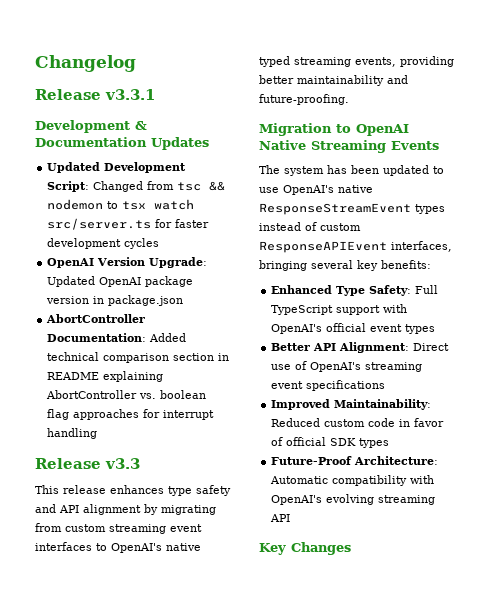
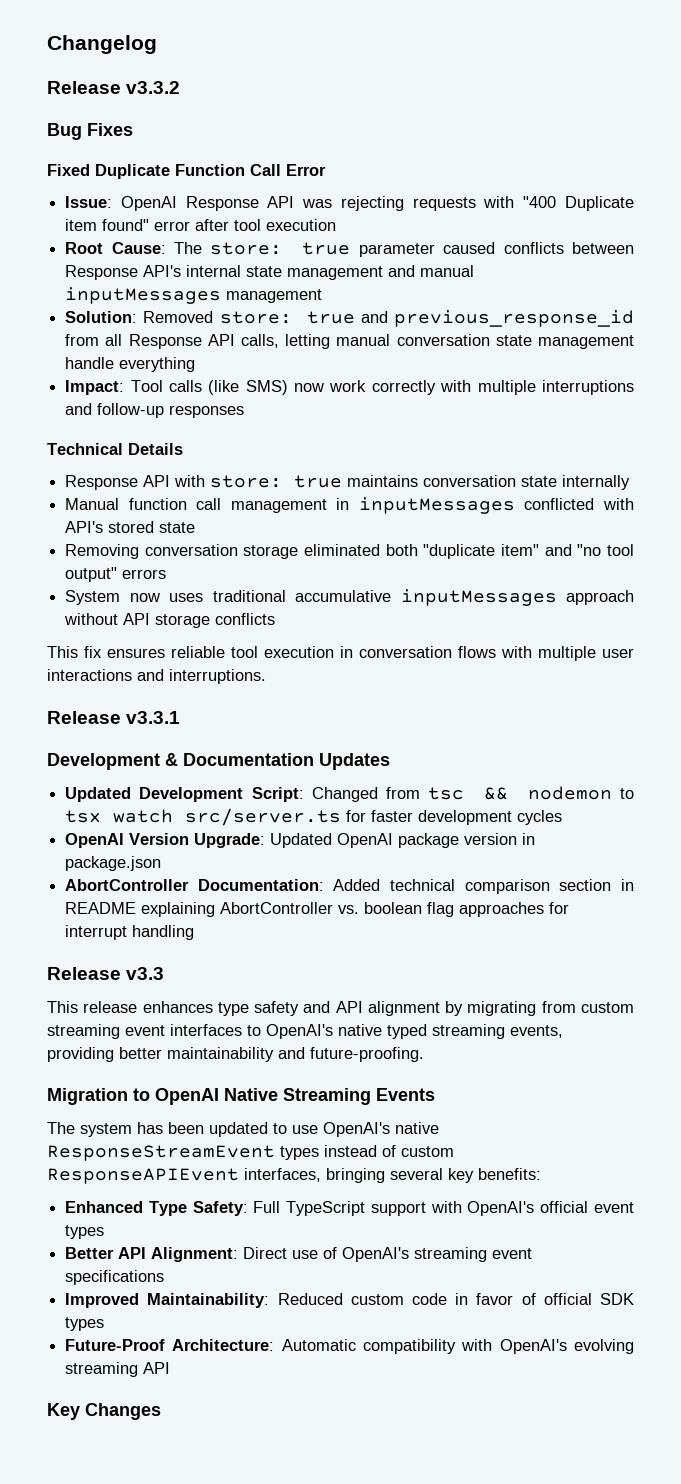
+ Release v3.3.2
+ Bug Fixes
+ Fixed Duplicate Function Call Error
+ Issue: OpenAI Response API was rejecting requests with "400 Duplicate item found" error after tool execution
+ Root Cause: The store: true parameter caused conflicts between Response API's internal state management and manual inputMessages management
+ Solution: Removed store: true and previous_response_id from all Response API calls, letting manual conversation state management handle everything
+ Impact: Tool calls (like SMS) now work correctly with multiple interruptions and follow-up responses
+ Technical Details
+ Response API with store: true maintains conversation state internally
+ Manual function call management in inputMessages conflicted with API's stored state
+ Removing conversation storage eliminated both "duplicate item" and "no tool output" errors
+ System now uses traditional accumulative inputMessages approach without API storage conflicts
+ This fix ensures reliable tool execution in conversation flows with multiple user interactions and interruptions.

